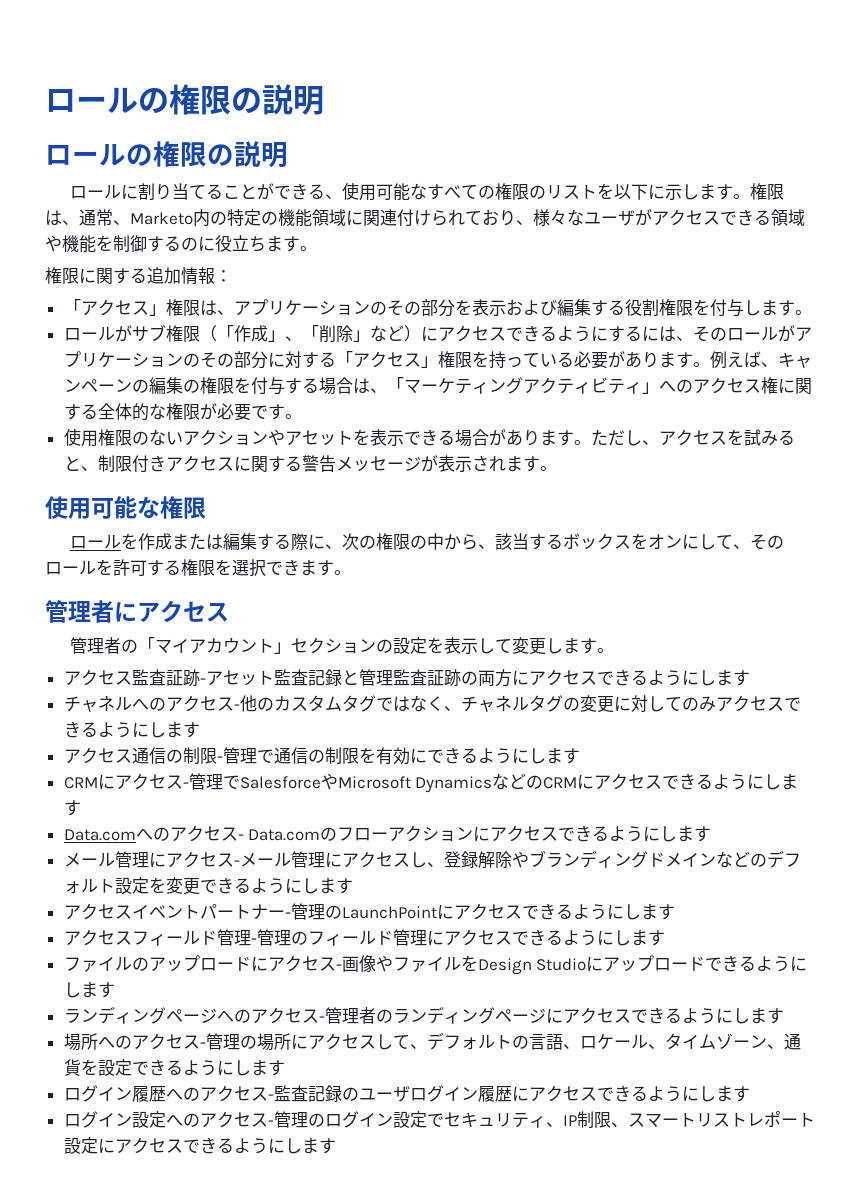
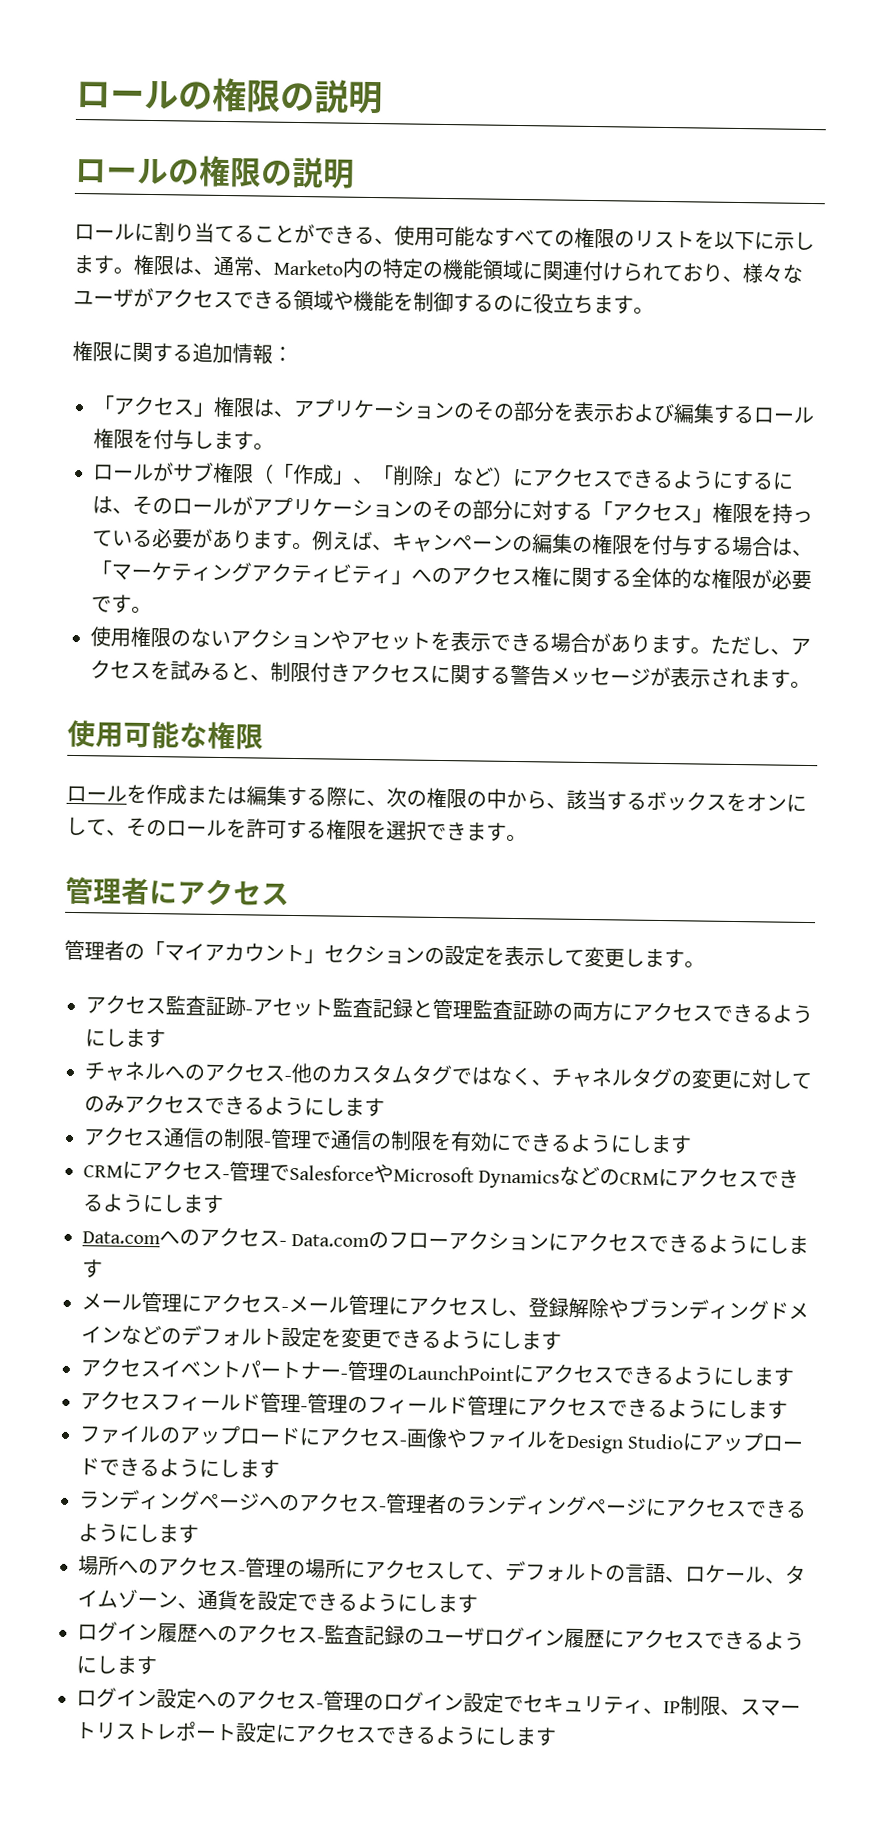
- 「アクセス」権限は、アプリケーションのその部分を表示および編集する役割権限を付与します。
+ 「アクセス」権限は、アプリケーションのその部分を表示および編集するロール権限を付与します。

